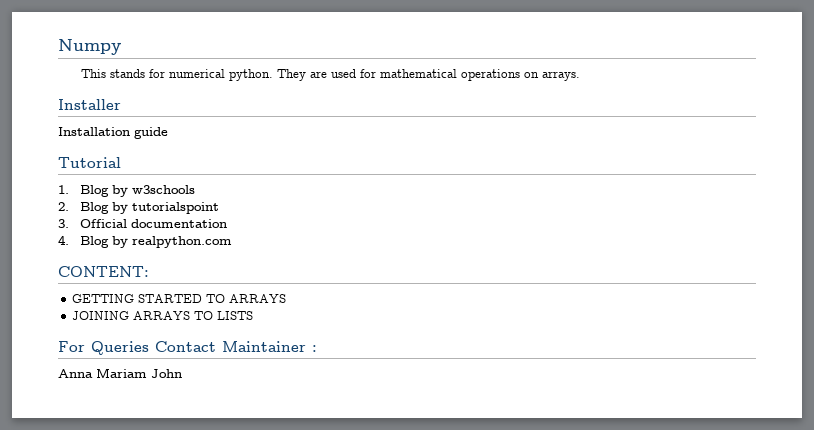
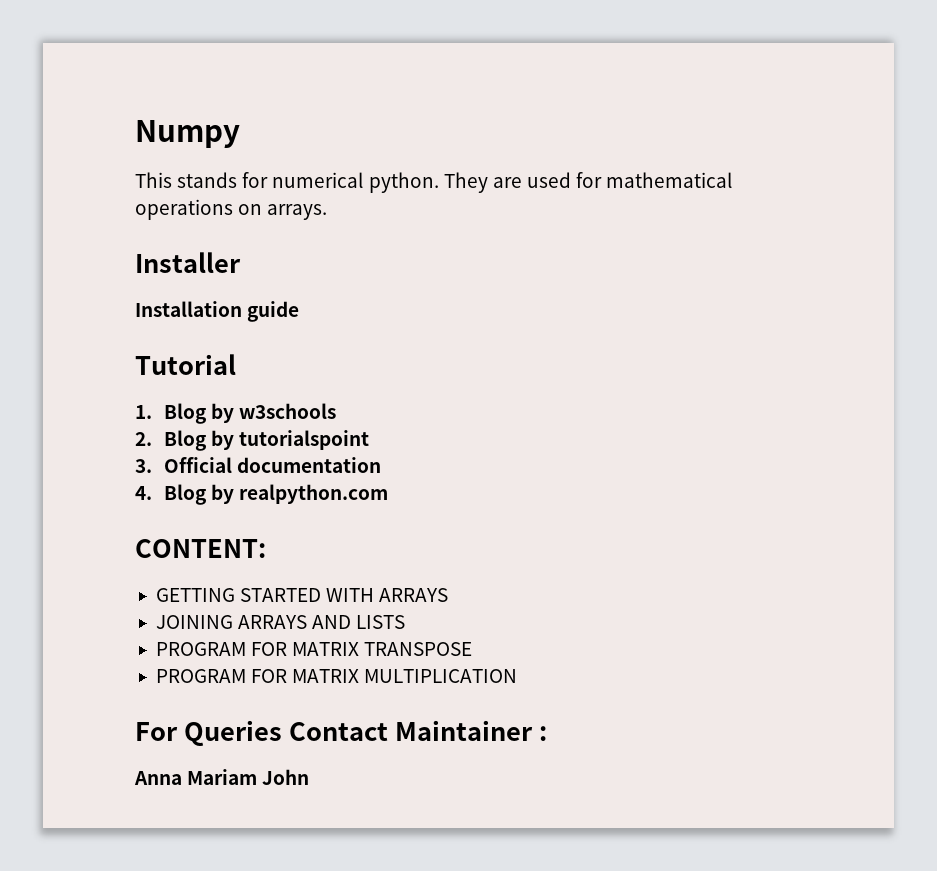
- GETTING STARTED TO ARRAYS
+ GETTING STARTED WITH ARRAYS
- JOINING ARRAYS TO LISTS
+ JOINING ARRAYS AND LISTS
+ PROGRAM FOR MATRIX TRANSPOSE
+ PROGRAM FOR MATRIX MULTIPLICATION

